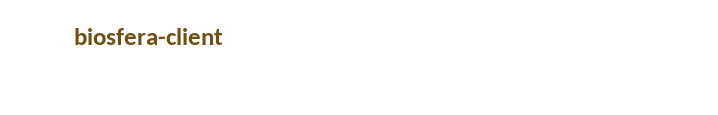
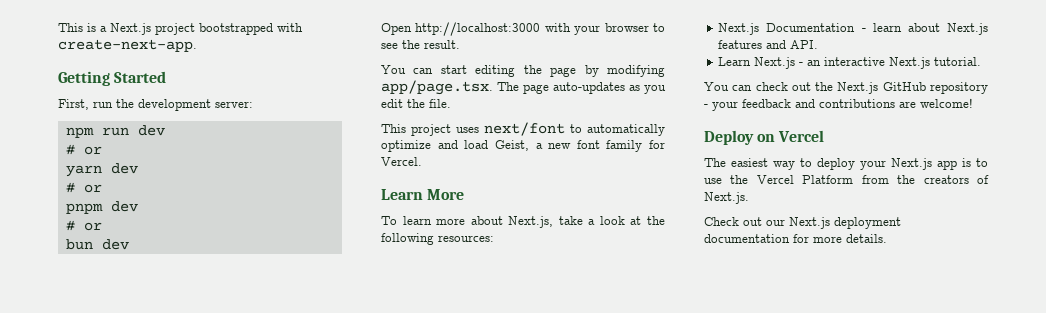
- biosfera-client
+ This is a Next.js project bootstrapped with create-next-app.
+ Getting Started
+ First, run the development server:
+ npm run dev
+ # or
+ yarn dev
+ # or
+ pnpm dev
+ # or
+ bun dev
+ Open http://localhost:3000 with your browser to see the result.
+ You can start editing the page by modifying app/page.tsx. The page auto-updates as you edit the file.
+ This project uses next/font to automatically optimize and load Geist, a new font family for Vercel.
+ Learn More
+ To learn more about Next.js, take a look at the following resources:
+ Next.js Documentation - learn about Next.js features and API.
+ Learn Next.js - an interactive Next.js tutorial.
+ You can check out the Next.js GitHub repository - your feedback and contributions are welcome!
+ Deploy on Vercel
+ The easiest way to deploy your Next.js app is to use the Vercel Platform from the creators of Next.js.
+ Check out our Next.js deployment documentation for more details.

